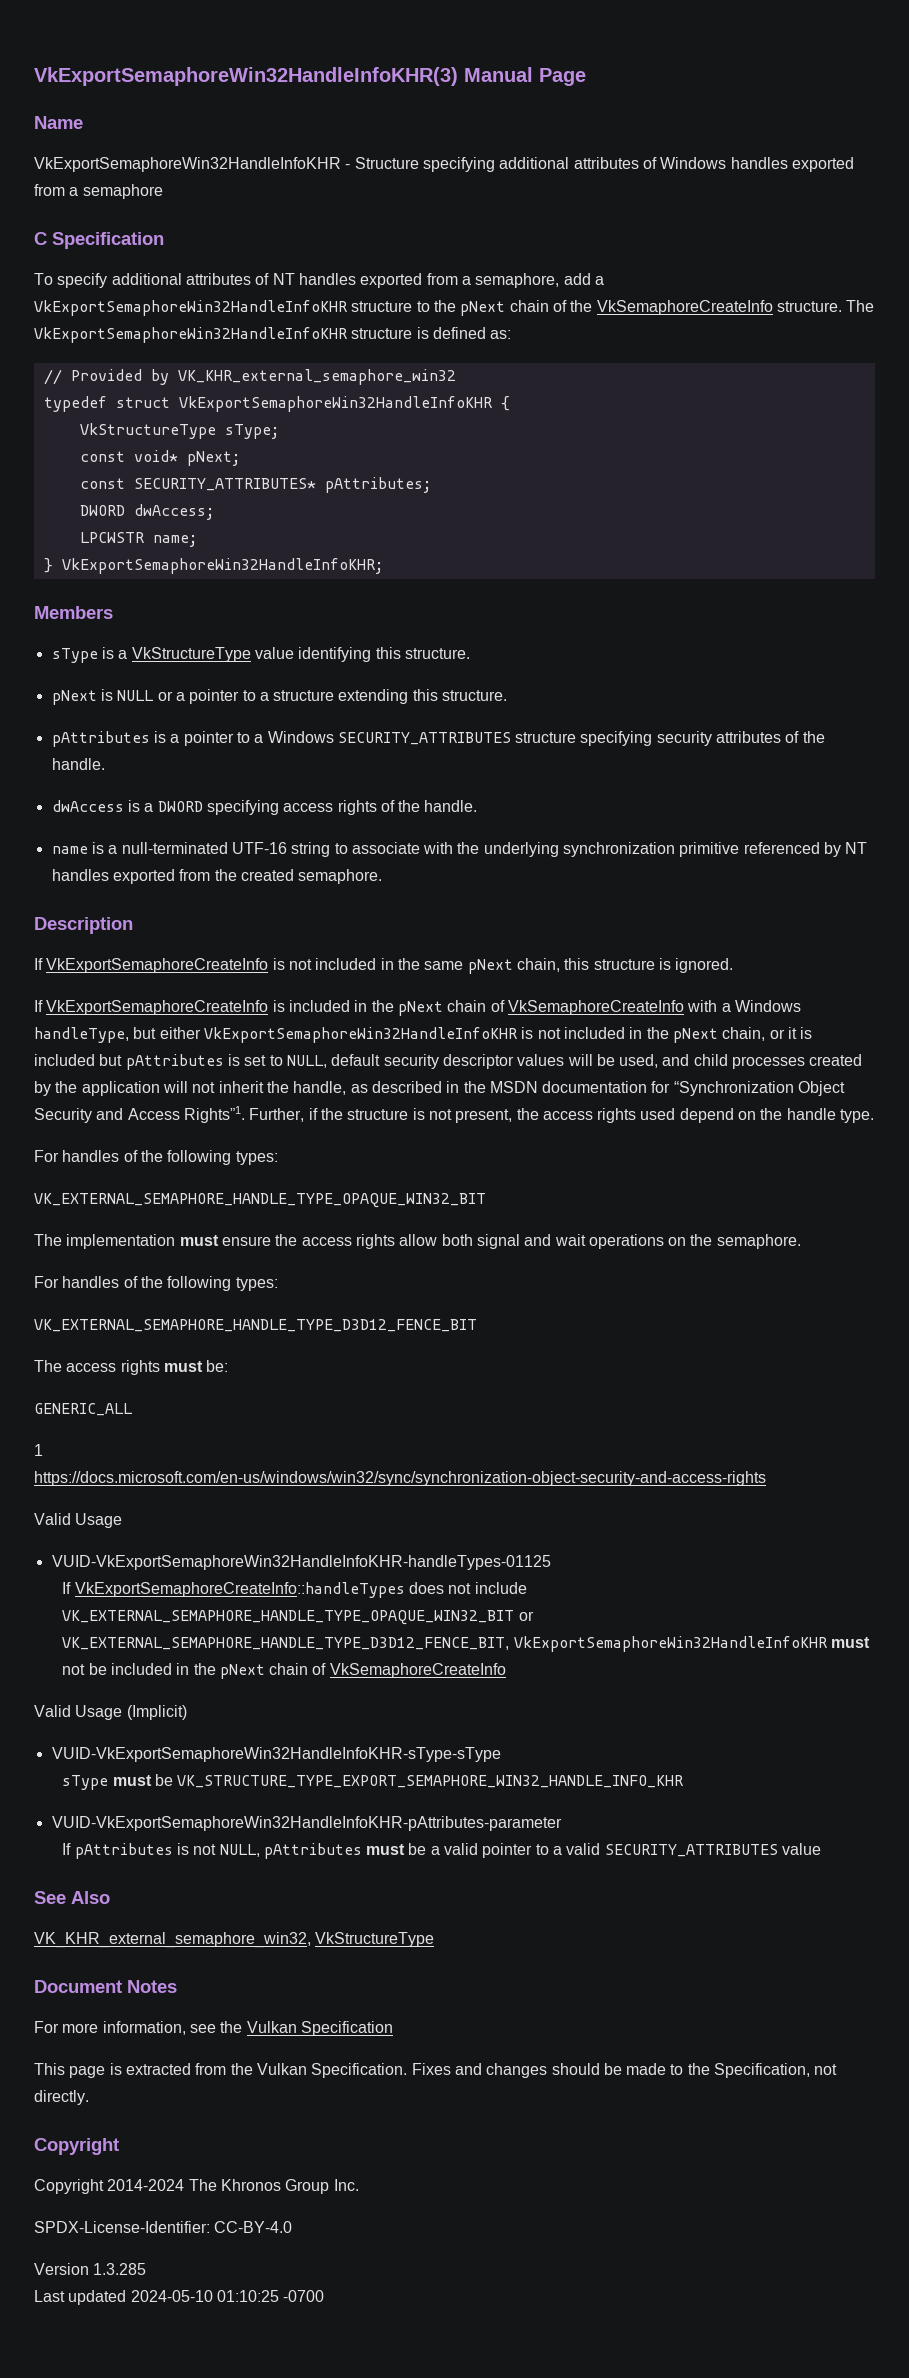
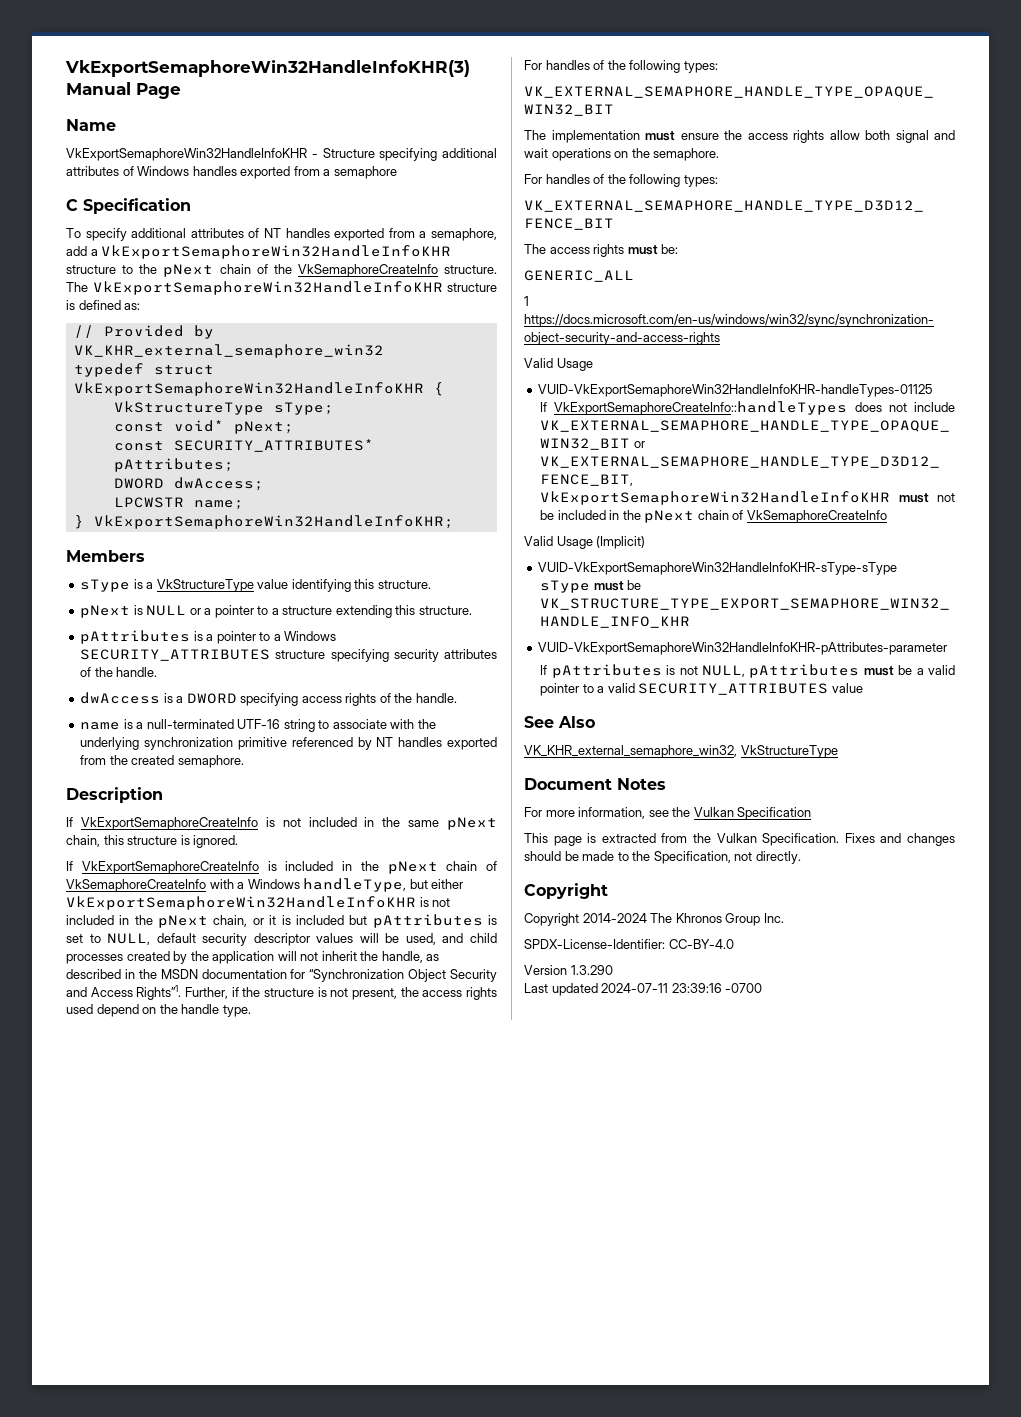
- Version 1.3.285
+ Version 1.3.290
- Last updated 2024-05-10 01:10:25 -0700
+ Last updated 2024-07-11 23:39:16 -0700

